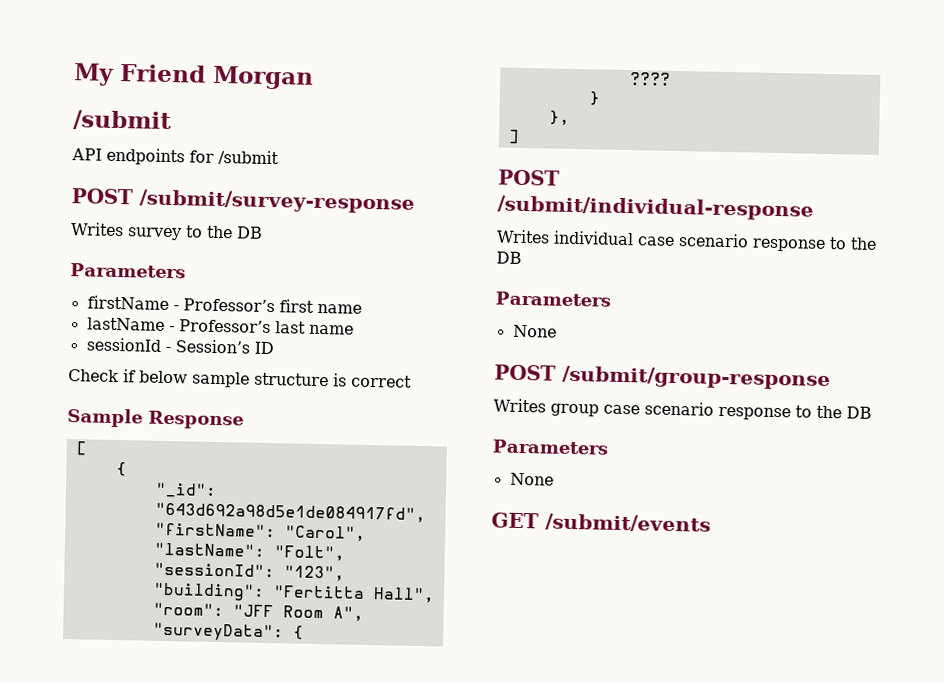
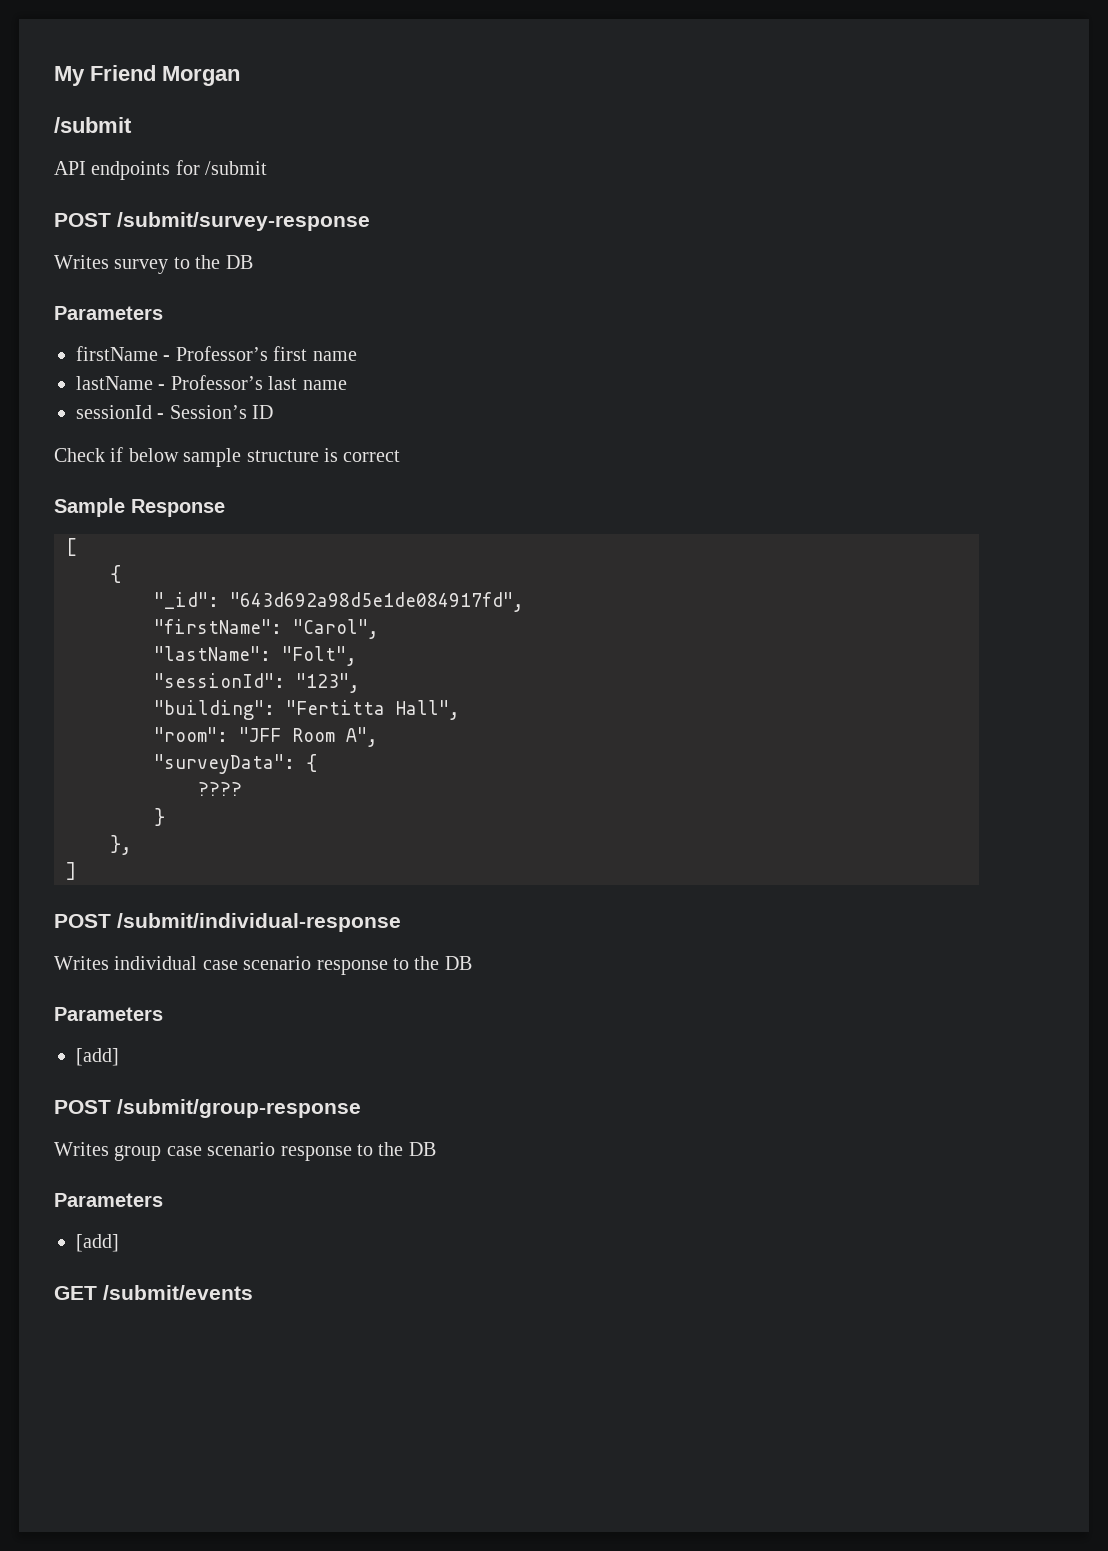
  Writes individual case scenario response to the DB
  Parameters
- None
+ [add]
  Writes group case scenario response to the DB
  Parameters
- None
+ [add]

